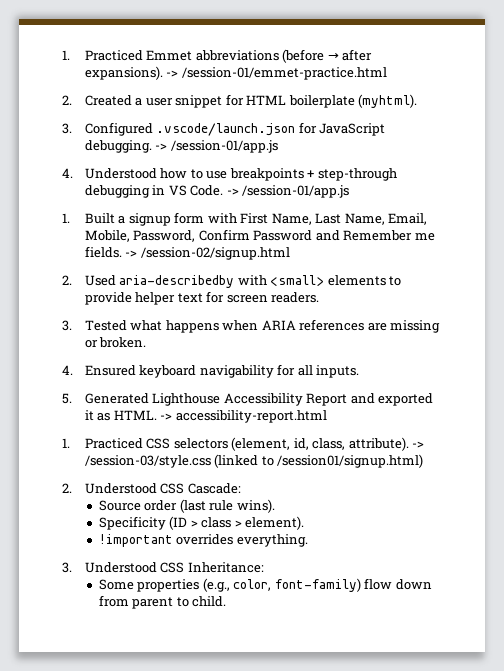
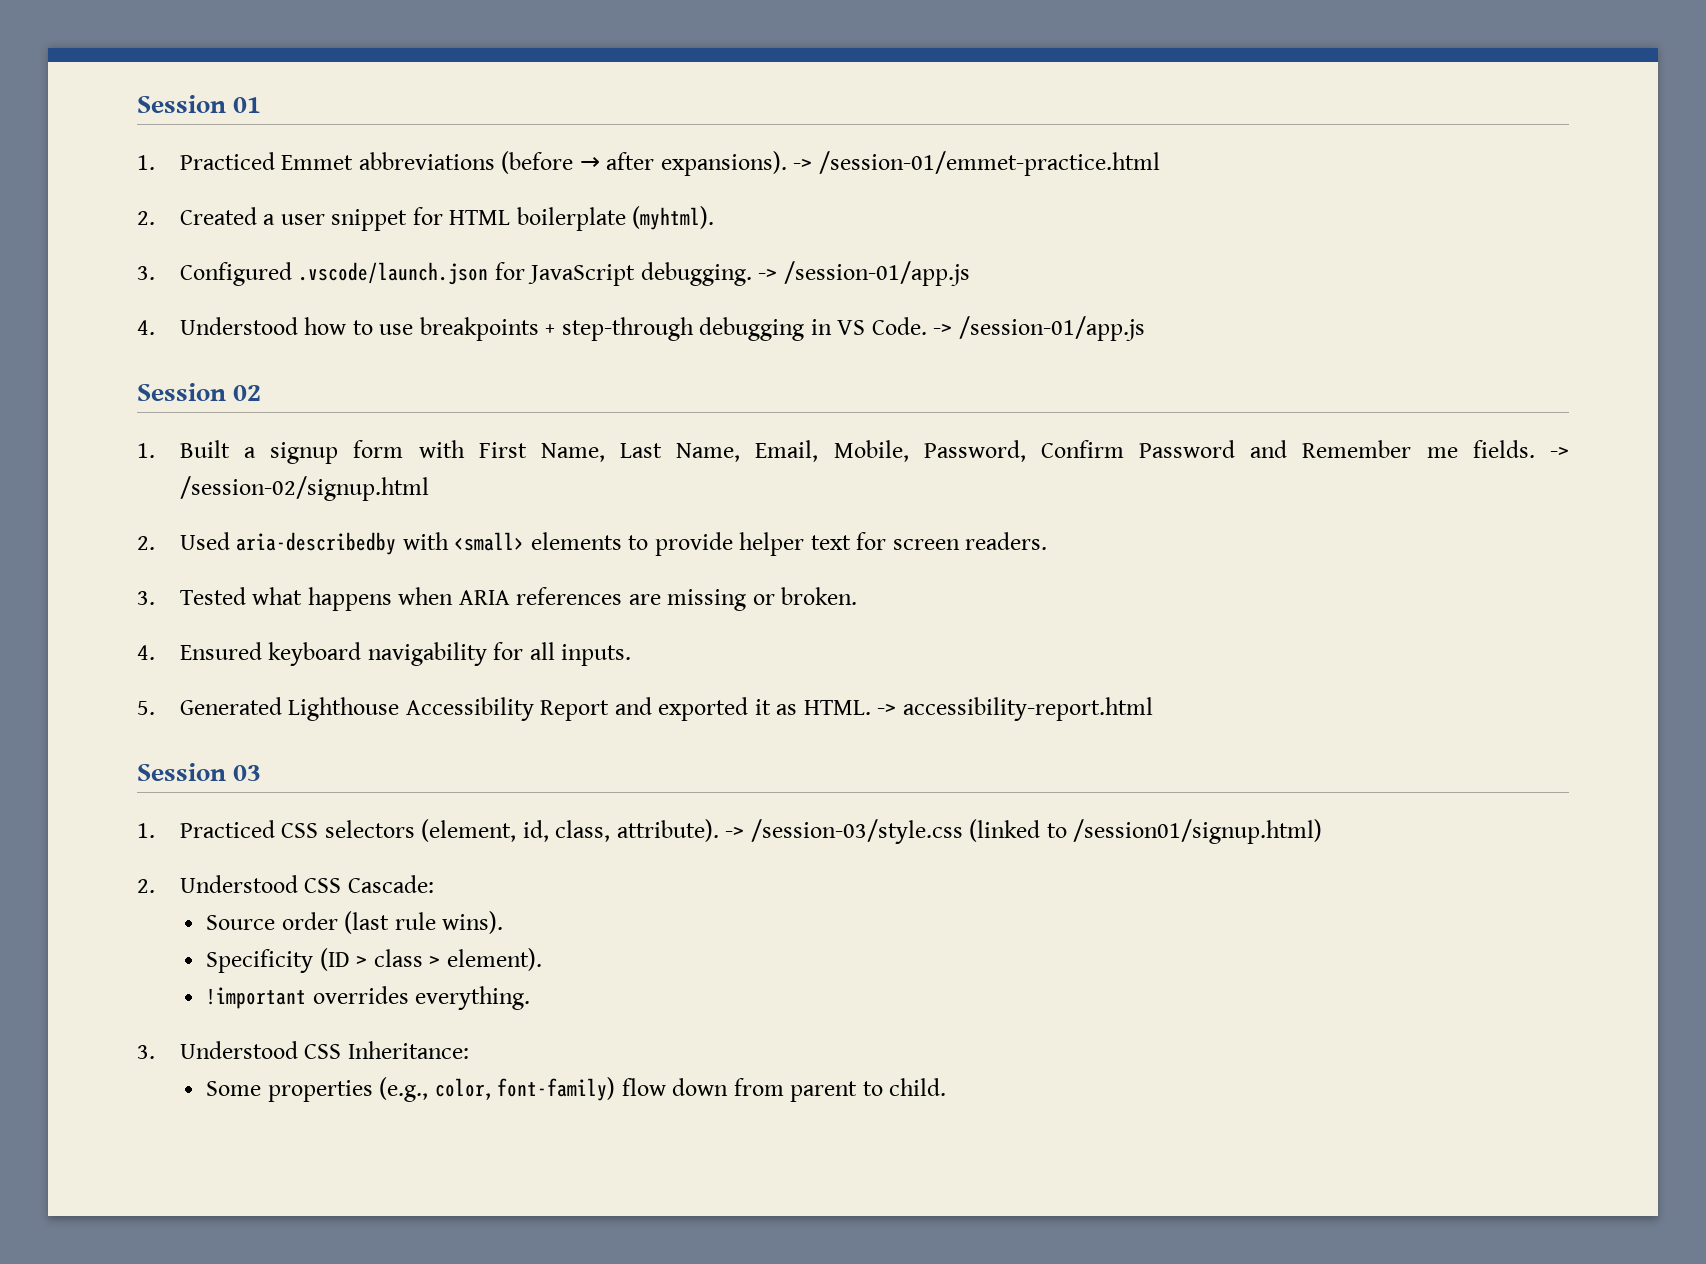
+ Session 01
+ Session 02
+ Session 03

